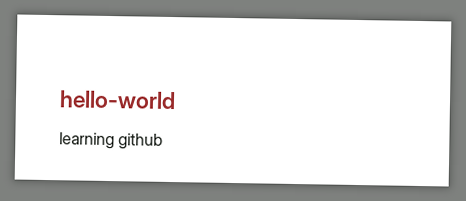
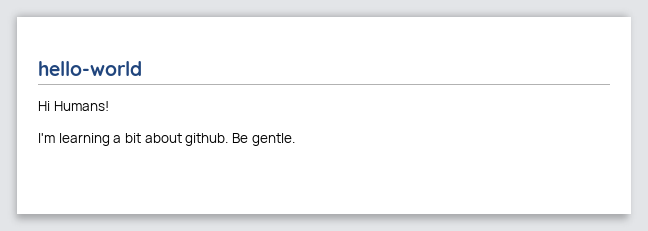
- learning github
+ Hi Humans!
+ I'm learning a bit about github. Be gentle.

